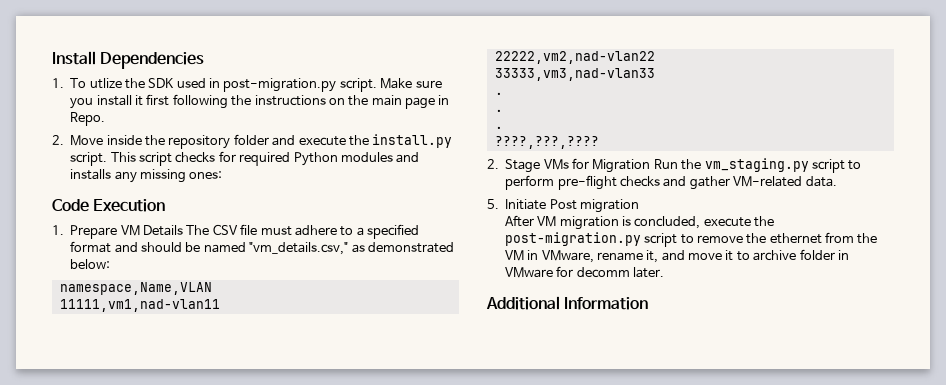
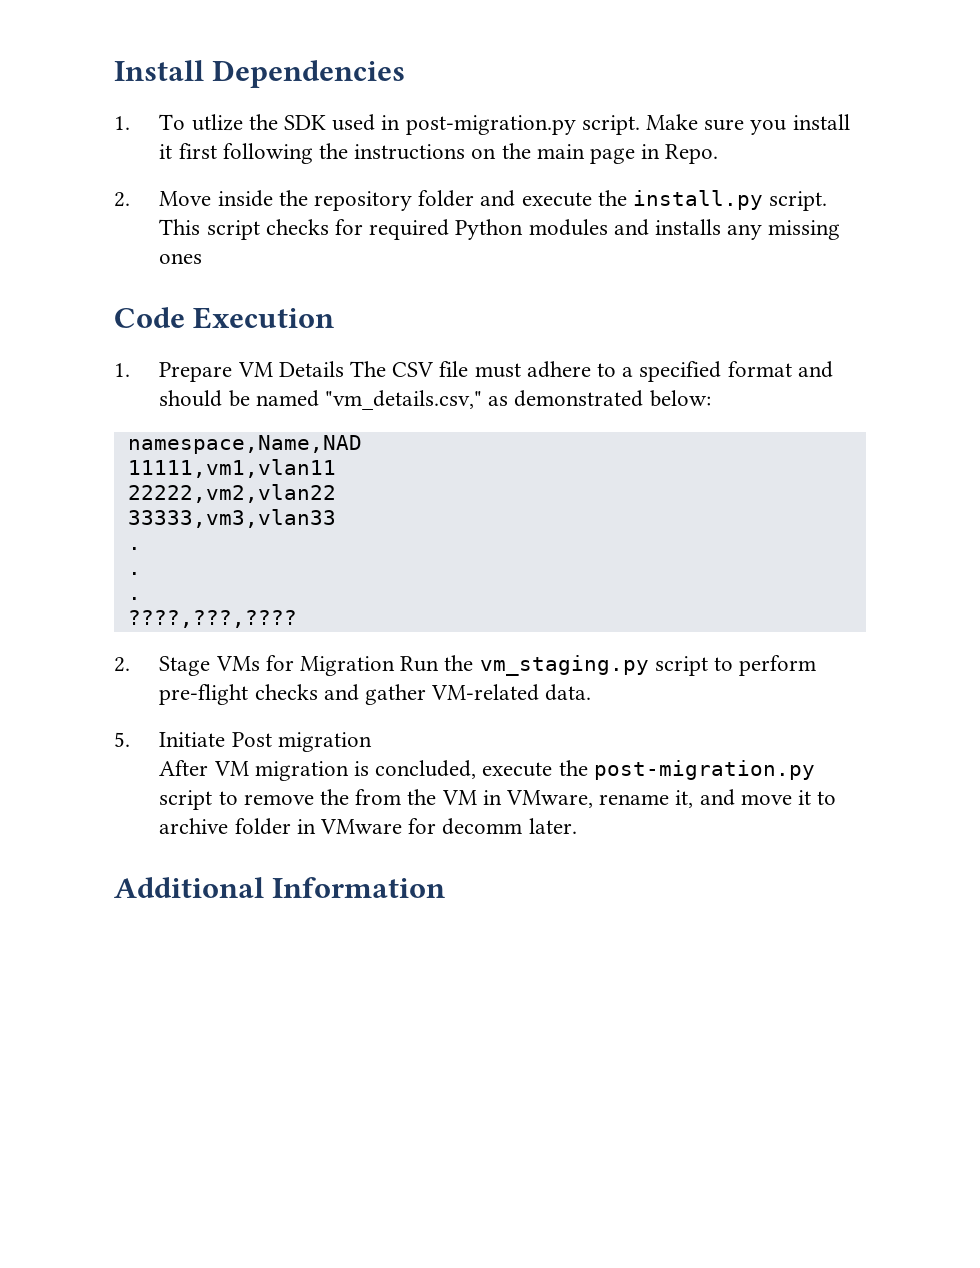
- This script checks for required Python modules and installs any missing ones:
+ This script checks for required Python modules and installs any missing ones
- namespace,Name,VLAN
- 11111,vm1,nad-vlan11
- 22222,vm2,nad-vlan22
- 33333,vm3,nad-vlan33
+ namespace,Name,NAD
+ 11111,vm1,vlan11
+ 22222,vm2,vlan22
+ 33333,vm3,vlan33
- After VM migration is concluded, execute the post-migration.py script to remove the ethernet from the VM in VMware, rename it, and move it to archive folder in VMware for decomm later.
+ After VM migration is concluded, execute the post-migration.py script to remove the from the VM in VMware, rename it, and move it to archive folder in VMware for decomm later.

